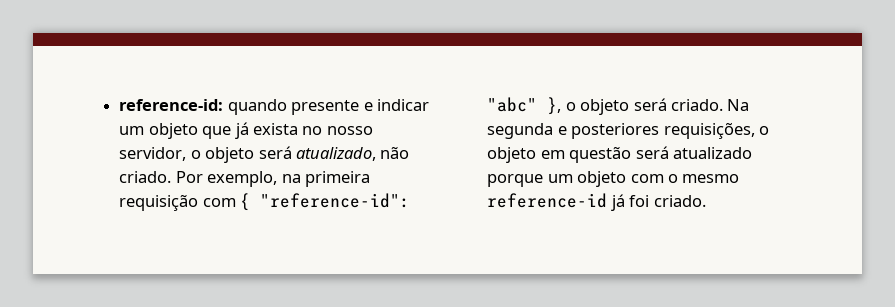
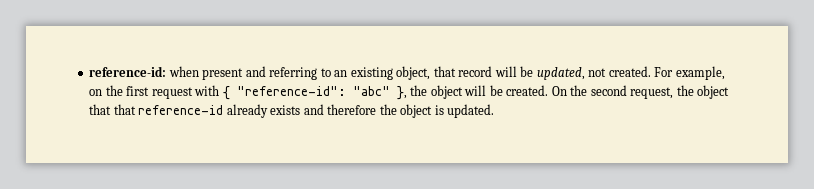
- reference-id: quando presente e indicar um objeto que já exista no nosso servidor, o objeto será atualizado, não criado. Por exemplo, na primeira requisição com { "reference-id": "abc" }, o objeto será criado. Na segunda e posteriores requisições, o objeto em questão será atualizado porque um objeto com o mesmo reference-id já foi criado.
+ reference-id: when present and referring to an existing object, that record will be updated, not created. For example, on the first request with { "reference-id": "abc" }, the object will be created. On the second request, the object that that reference-id already exists and therefore the object is updated.

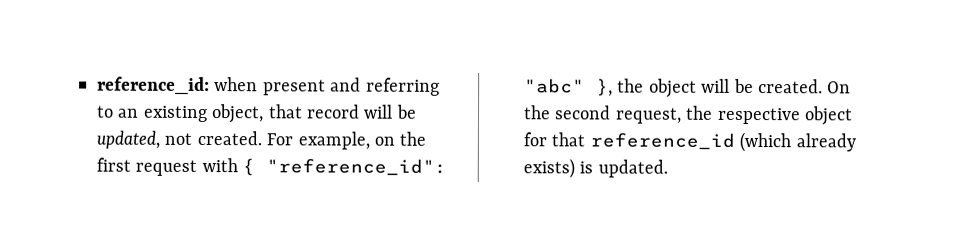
- reference-id: when present and referring to an existing object, that record will be updated, not created.
+ reference_id: when present and referring to an existing object, that record will be updated, not created.
- For example, on the first request with { "reference-id": "abc" }, the object will be created.
+ For example, on the first request with { "reference_id": "abc" }, the object will be created.
- On the second request, the object that that reference-id already exists and therefore the object is updated.
+ On the second request, the respective object for that reference_id (which already exists) is updated.

